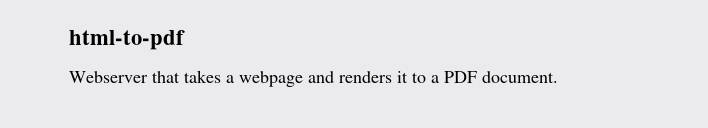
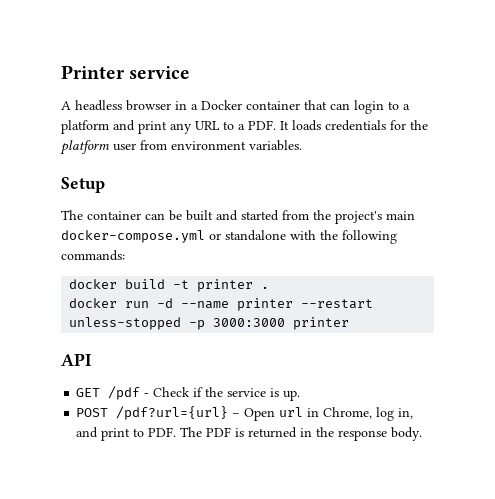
- html-to-pdf
- Webserver that takes a webpage and renders it to a PDF document.
+ Printer service
+ A headless browser in a Docker container that can login to a platform and print any URL to a PDF. It loads credentials for the platform user from environment variables.
+ Setup
+ The container can be built and started from the project's main docker-compose.yml or standalone with the following commands:
+ docker build -t printer .
+ docker run -d --name printer --restart unless-stopped -p 3000:3000 printer
+ API
+ GET /pdf - Check if the service is up.
+ POST /pdf?url={url} – Open url in Chrome, log in, and print to PDF. The PDF is returned in the response body.

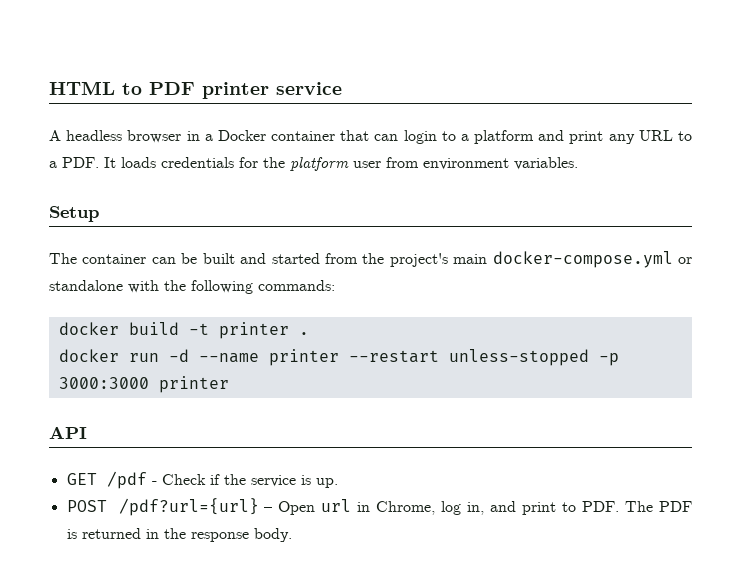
- Printer service
+ HTML to PDF printer service

